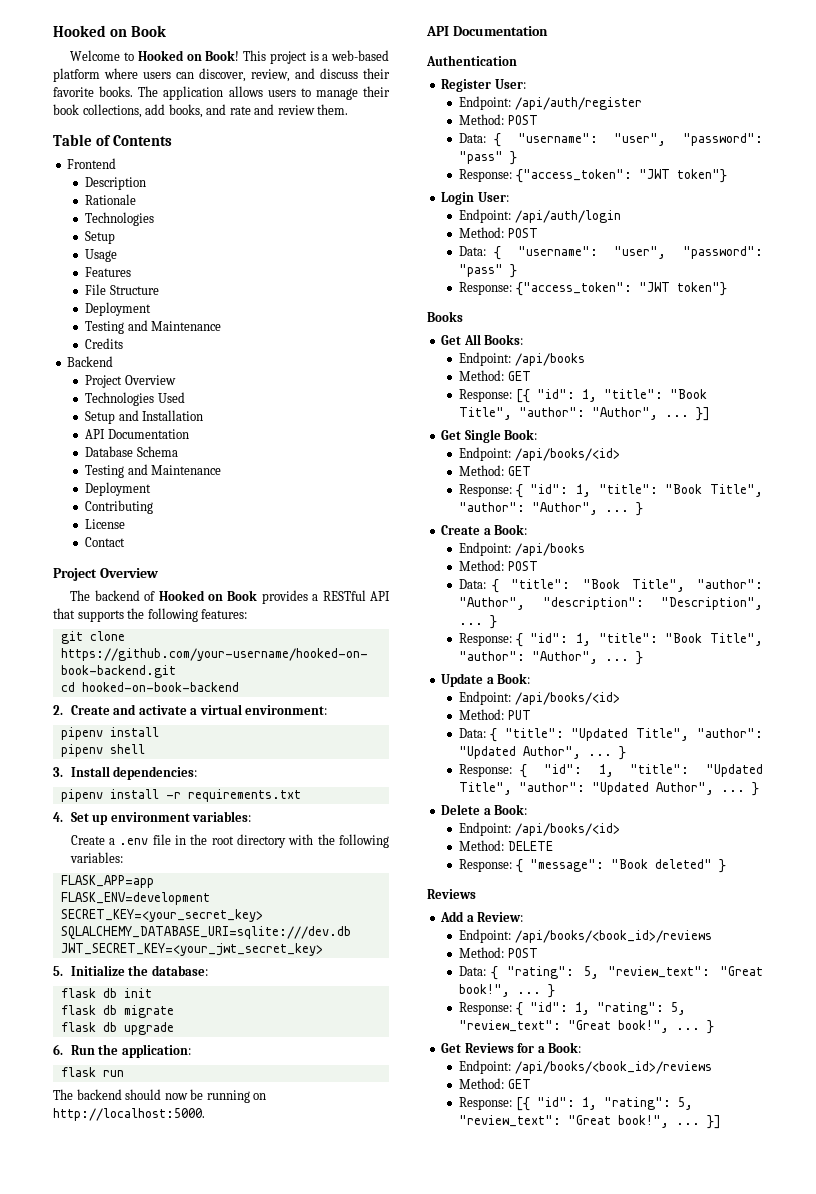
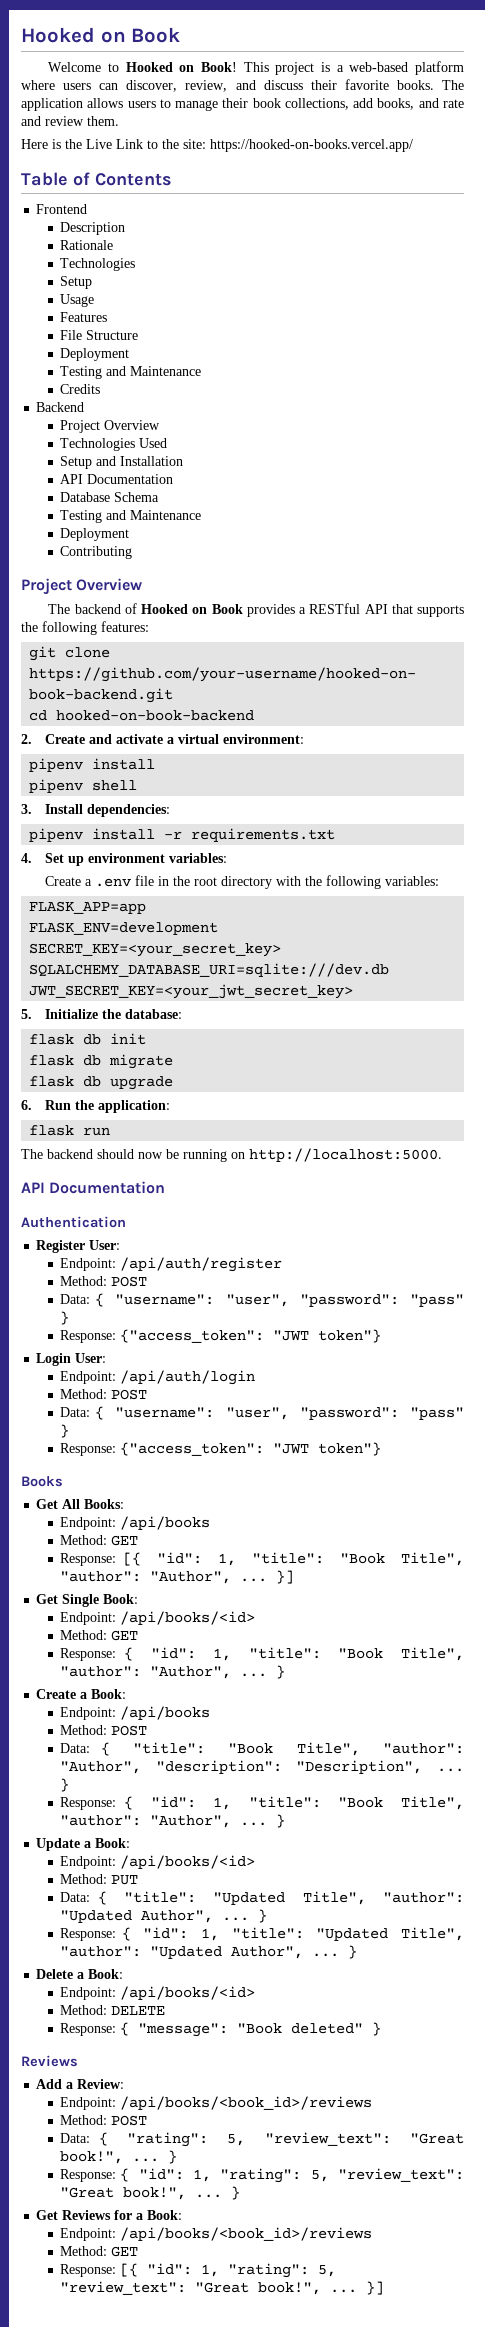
+ Here is the Live Link to the site: https://hooked-on-books.vercel.app/
- License
- Contact

